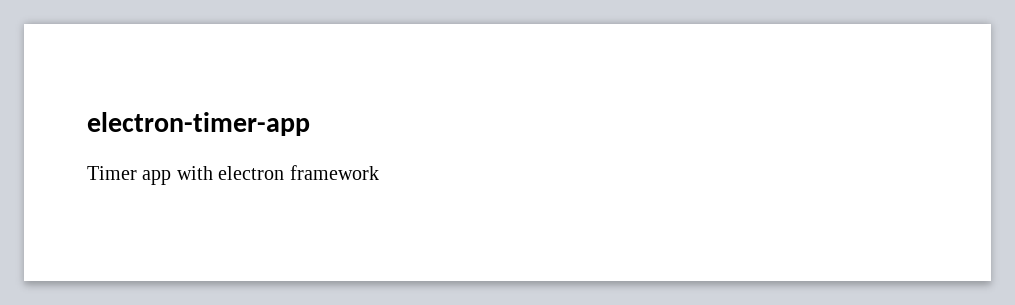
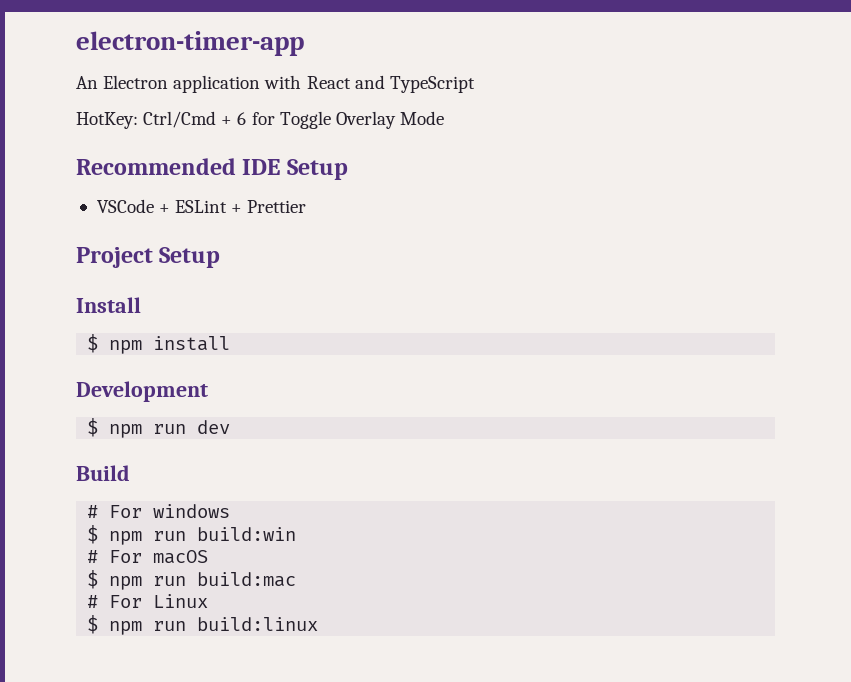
- Timer app with electron framework
+ An Electron application with React and TypeScript
+ HotKey: Ctrl/Cmd + 6 for Toggle Overlay Mode
+ Recommended IDE Setup
+ VSCode + ESLint + Prettier
+ Project Setup
+ Install
+ $ npm install
+ Development
+ $ npm run dev
+ Build
+ # For windows
+ $ npm run build:win
+ # For macOS
+ $ npm run build:mac
+ # For Linux
+ $ npm run build:linux

